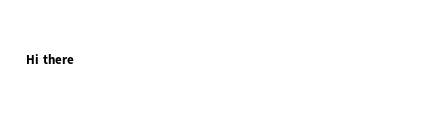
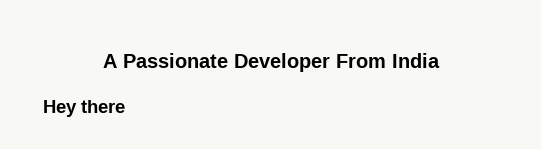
- Hi there
+ A Passionate Developer From India
+ Hey there

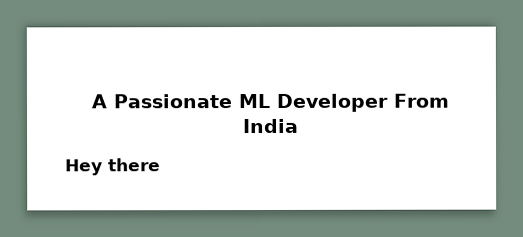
- A Passionate Developer From India
+ A Passionate ML Developer From India

